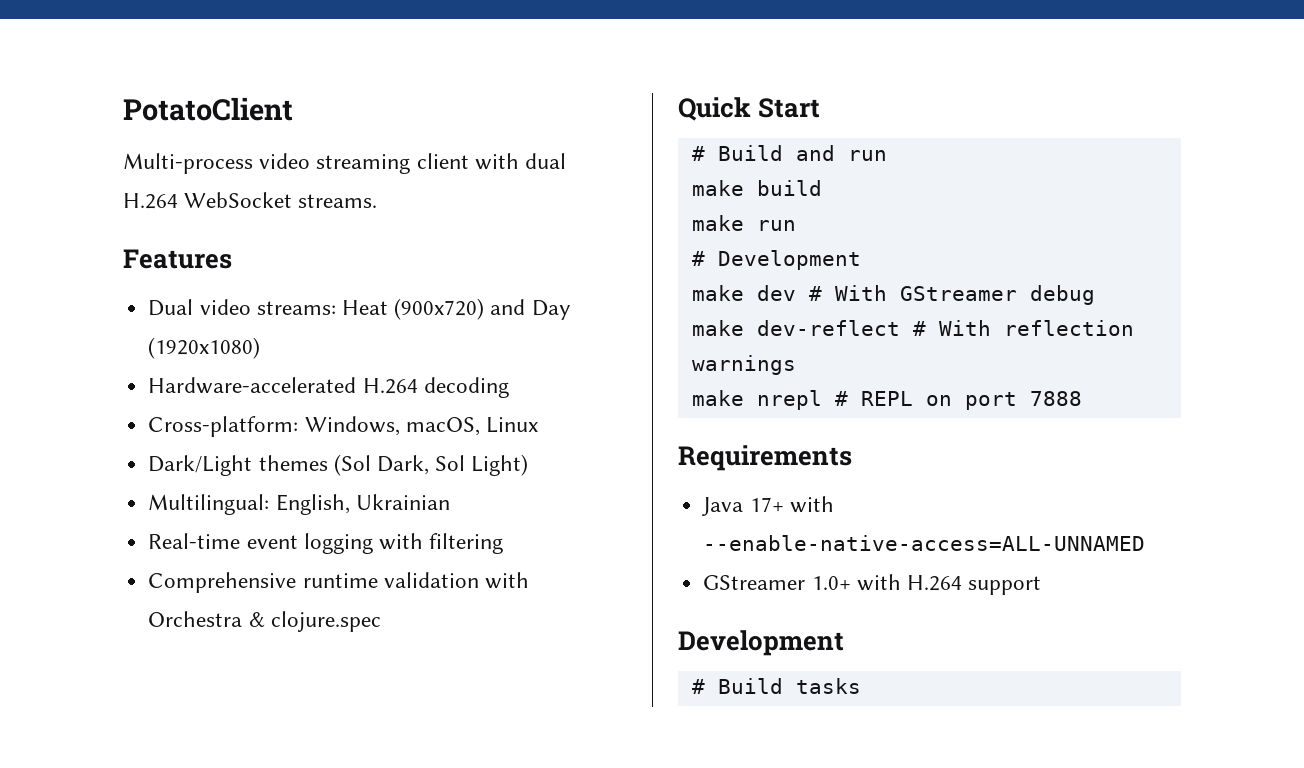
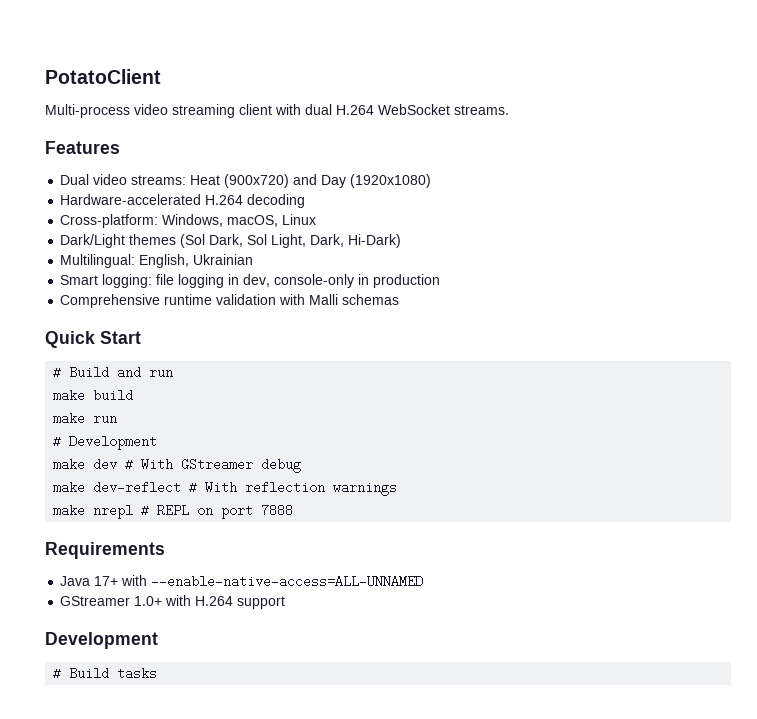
- Dark/Light themes (Sol Dark, Sol Light)
+ Dark/Light themes (Sol Dark, Sol Light, Dark, Hi-Dark)
- Real-time event logging with filtering
+ Smart logging: file logging in dev, console-only in production
- Comprehensive runtime validation with Orchestra & clojure.spec
+ Comprehensive runtime validation with Malli schemas

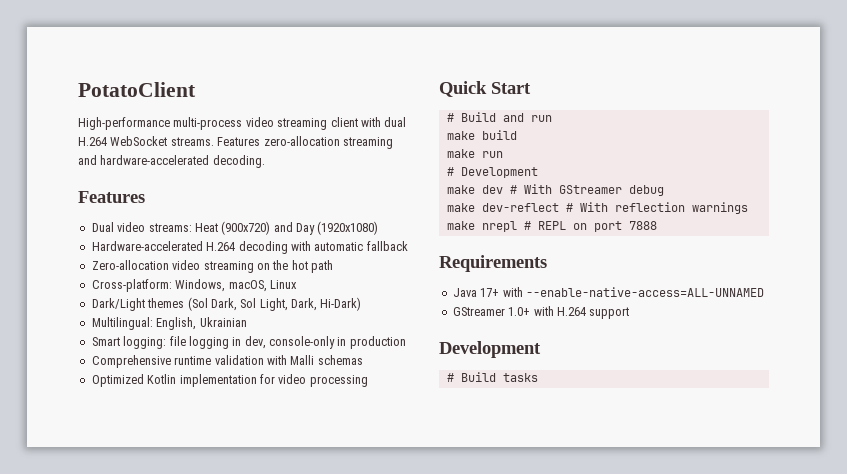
- Multi-process video streaming client with dual H.264 WebSocket streams.
+ High-performance multi-process video streaming client with dual H.264 WebSocket streams. Features zero-allocation streaming and hardware-accelerated decoding.
- Hardware-accelerated H.264 decoding
+ Hardware-accelerated H.264 decoding with automatic fallback
+ Zero-allocation video streaming on the hot path
+ Optimized Kotlin implementation for video processing

